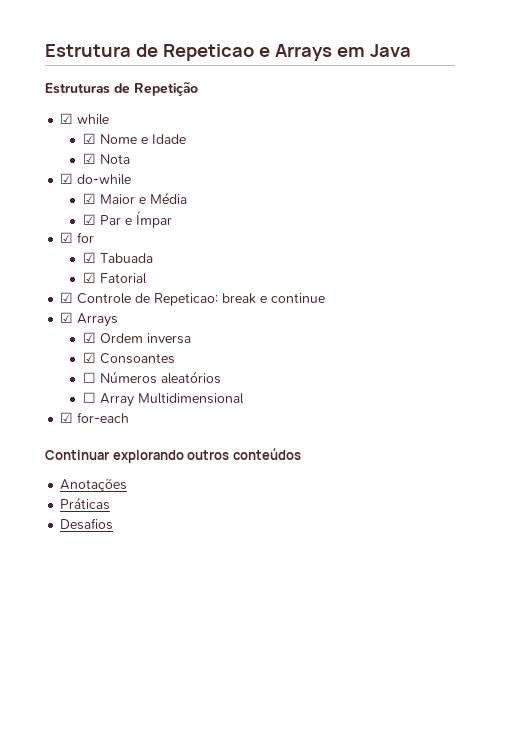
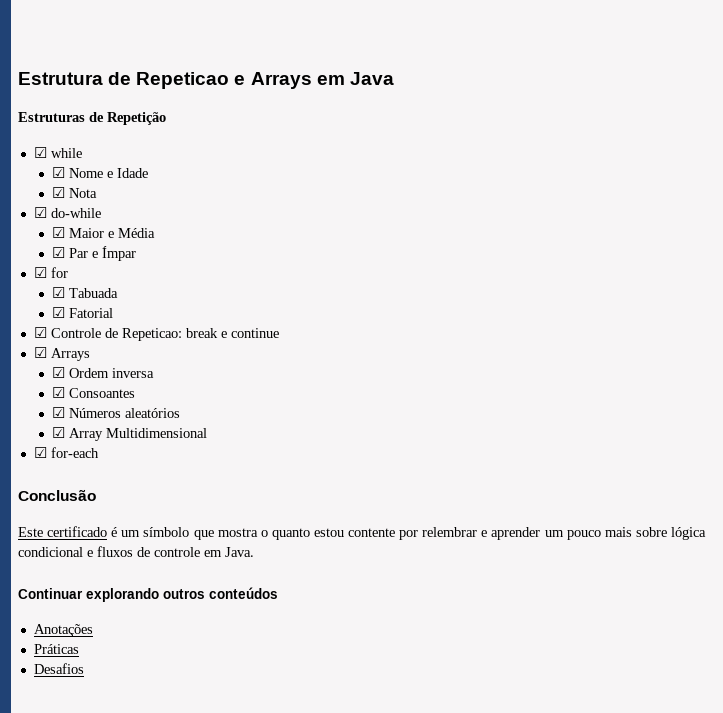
- ☐ Números aleatórios
+ ☑ Números aleatórios
- ☐ Array Multidimensional
+ ☑ Array Multidimensional
+ Conclusão
+ Este certificado é um símbolo que mostra o quanto estou contente por relembrar e aprender um pouco mais sobre lógica condicional e fluxos de controle em Java.

